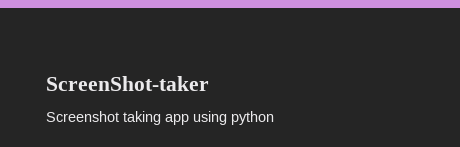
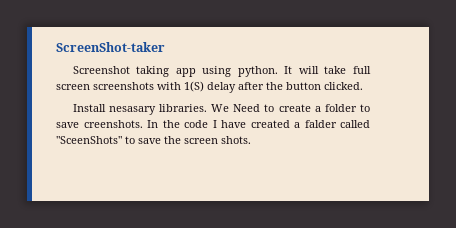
- Screenshot taking app using python
+ Screenshot taking app using python. It will take full screen screenshots with 1(S) delay after the button clicked.
+ Install nesasary libraries. We Need to create a folder to save creenshots. In the code I have created a falder called "SceenShots" to save the screen shots.

